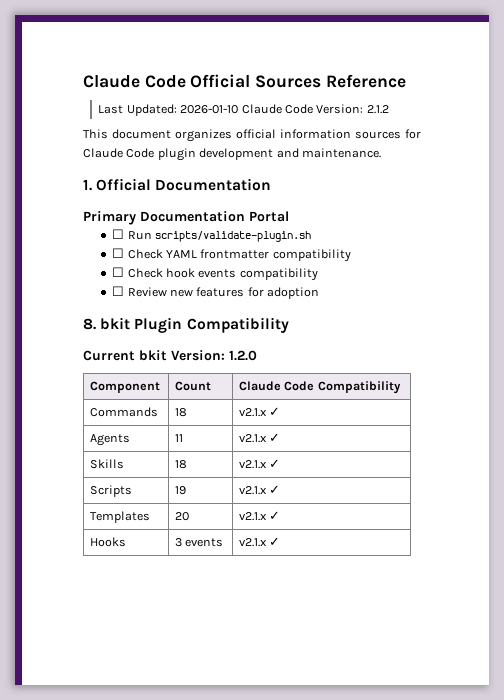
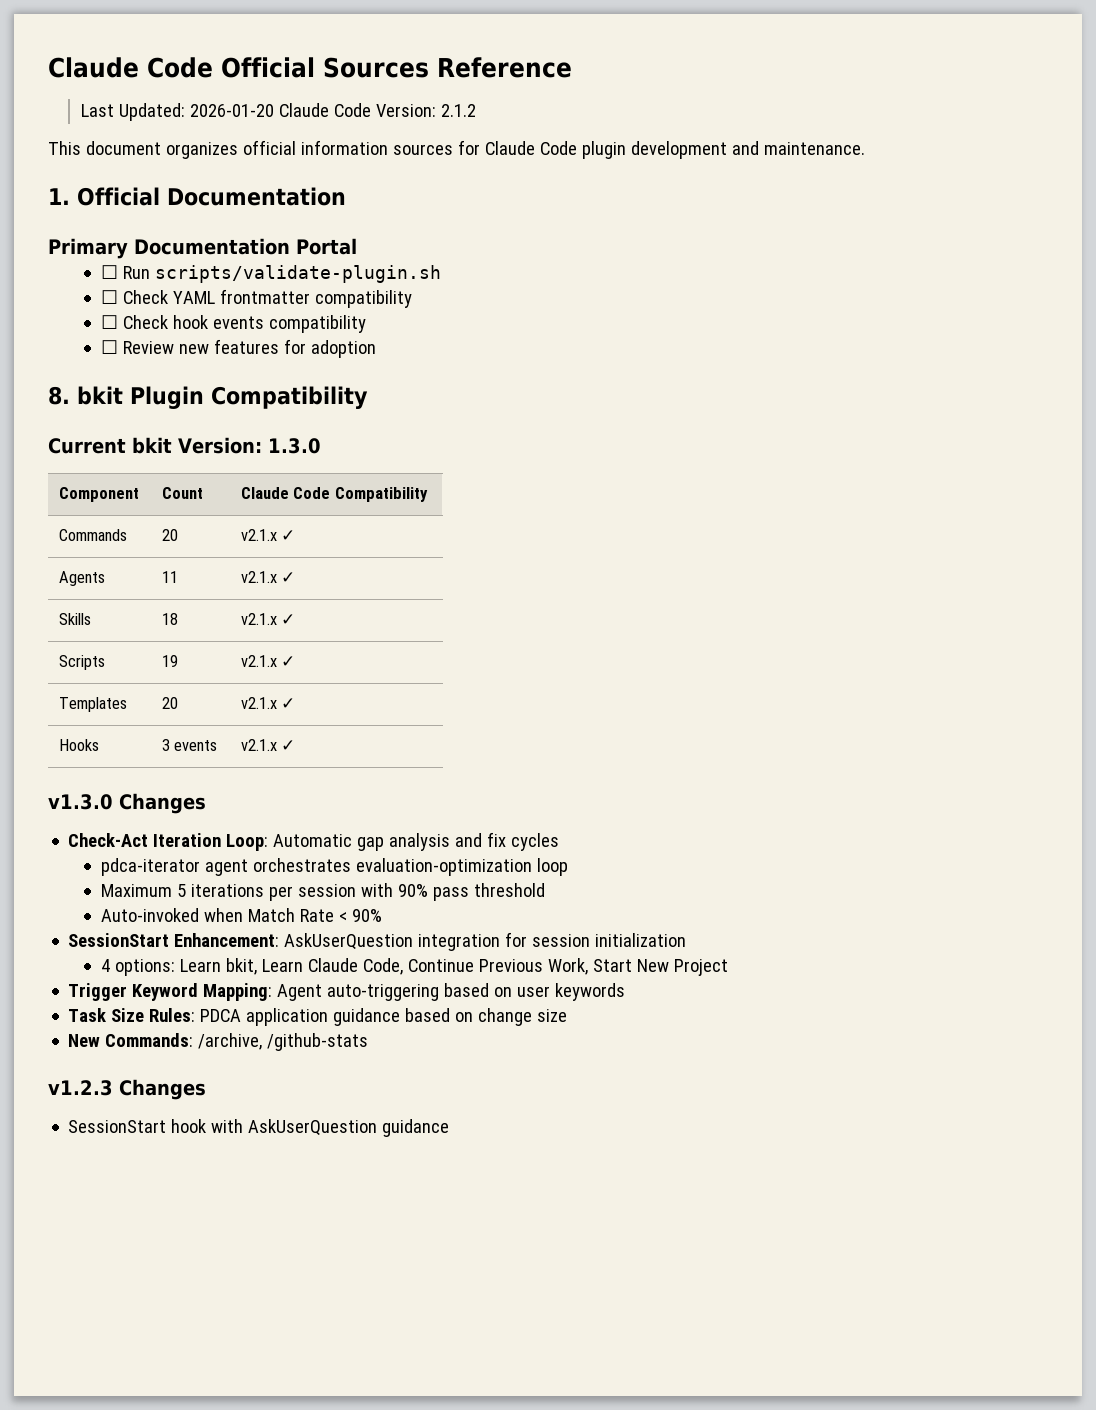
- Last Updated: 2026-01-10 Claude Code Version: 2.1.2
+ Last Updated: 2026-01-20 Claude Code Version: 2.1.2
- Current bkit Version: 1.2.0
+ Current bkit Version: 1.3.0
- Commands | 18 | v2.1.x ✓
+ Commands | 20 | v2.1.x ✓
+ v1.3.0 Changes
+ Check-Act Iteration Loop: Automatic gap analysis and fix cycles
+ pdca-iterator agent orchestrates evaluation-optimization loop
+ Maximum 5 iterations per session with 90% pass threshold
+ Auto-invoked when Match Rate < 90%
+ SessionStart Enhancement: AskUserQuestion integration for session initialization
+ 4 options: Learn bkit, Learn Claude Code, Continue Previous Work, Start New Project
+ Trigger Keyword Mapping: Agent auto-triggering based on user keywords
+ Task Size Rules: PDCA application guidance based on change size
+ New Commands: /archive, /github-stats
+ v1.2.3 Changes
+ SessionStart hook with AskUserQuestion guidance

